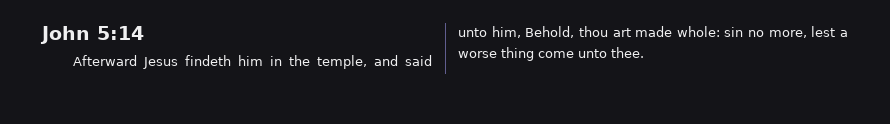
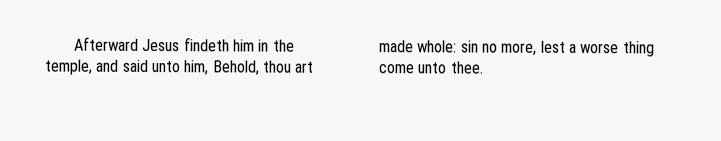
- John 5:14

